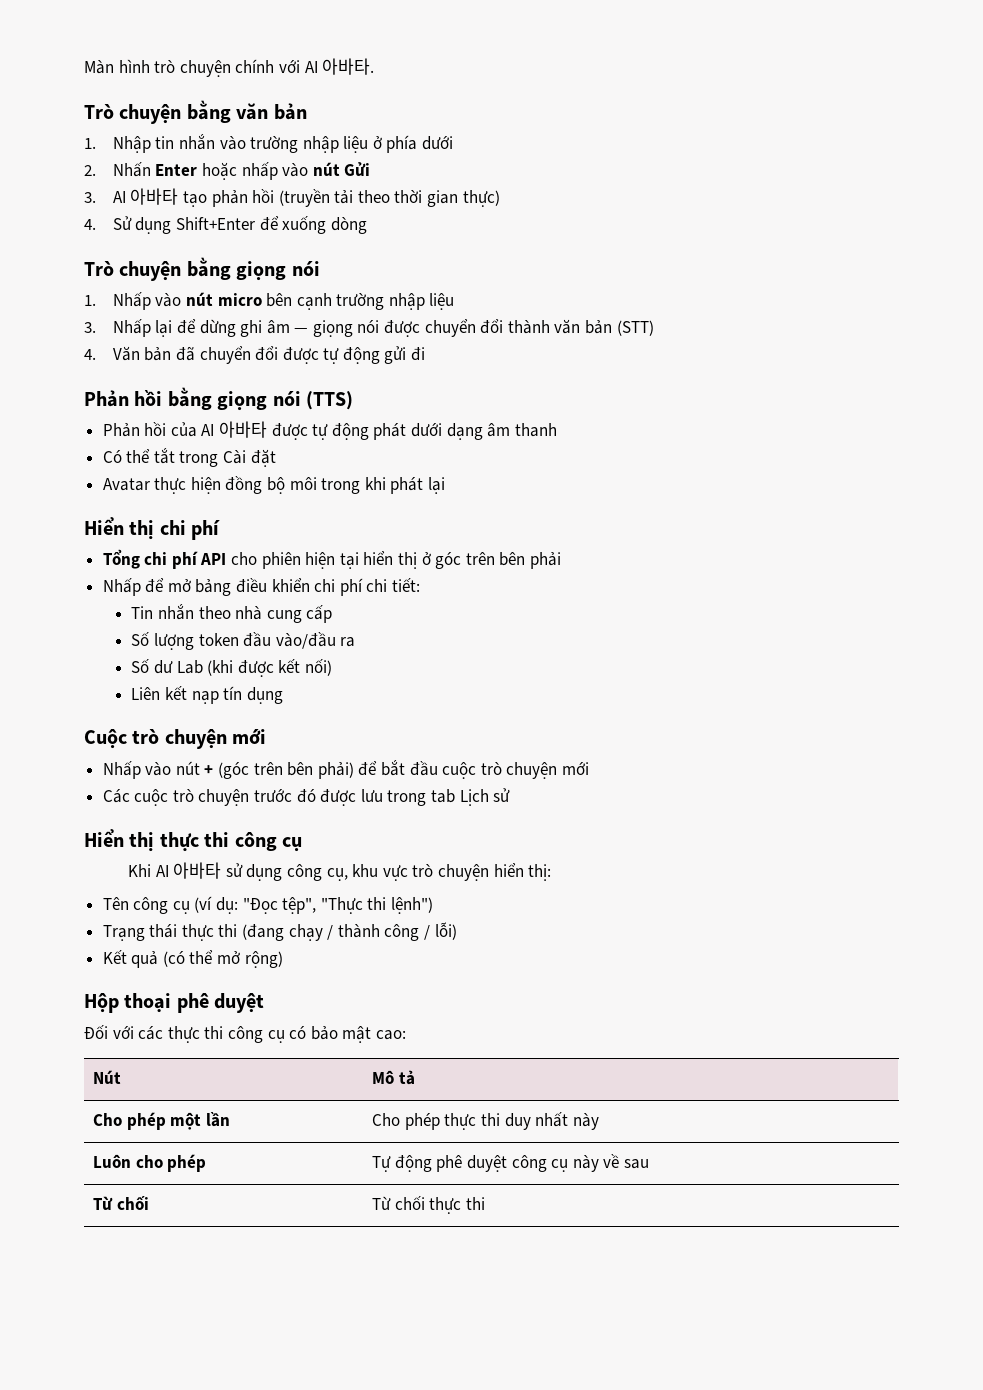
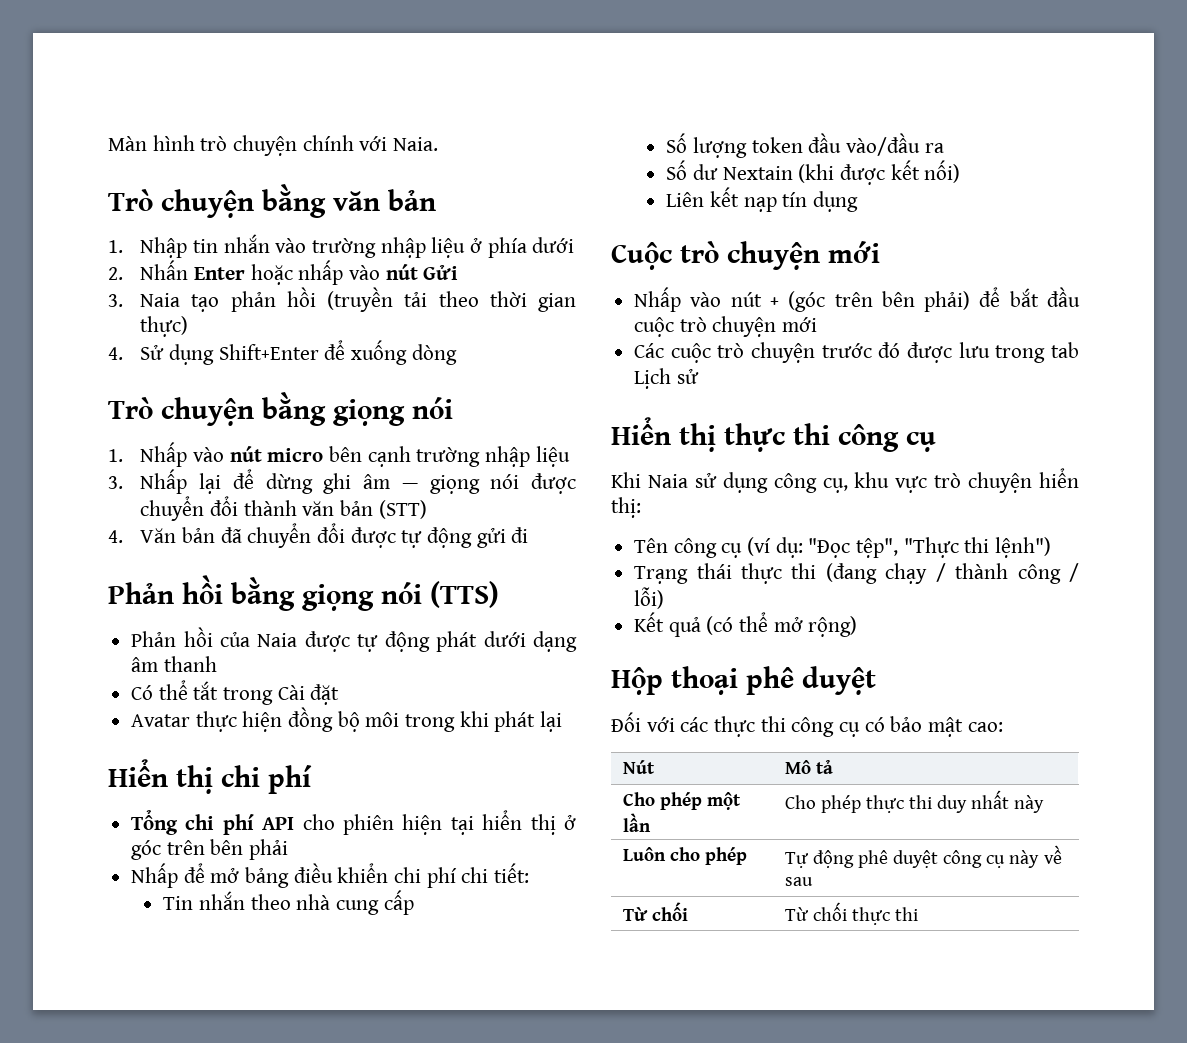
- Màn hình trò chuyện chính với AI 아바타.
+ Màn hình trò chuyện chính với Naia.
- 3. AI 아바타 tạo phản hồi (truyền tải theo thời gian thực)
+ 3. Naia tạo phản hồi (truyền tải theo thời gian thực)
- Phản hồi của AI 아바타 được tự động phát dưới dạng âm thanh
+ Phản hồi của Naia được tự động phát dưới dạng âm thanh
- Số dư Lab (khi được kết nối)
+ Số dư Nextain (khi được kết nối)
- Khi AI 아바타 sử dụng công cụ, khu vực trò chuyện hiển thị:
+ Khi Naia sử dụng công cụ, khu vực trò chuyện hiển thị:

